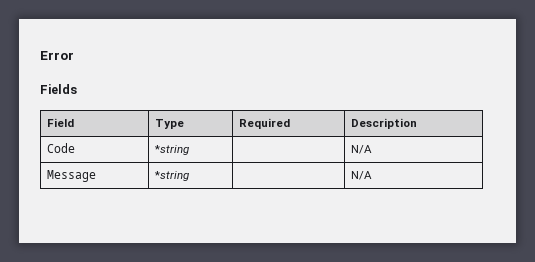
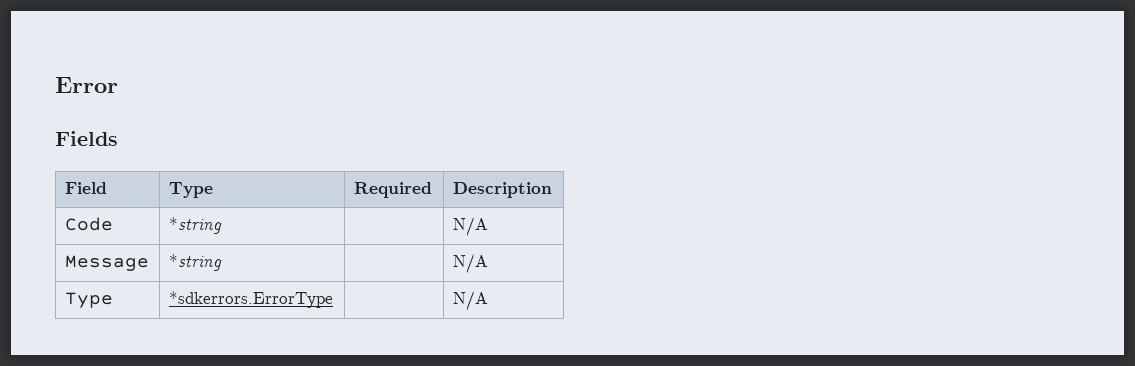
+ Type | *sdkerrors.ErrorType | | N/A

